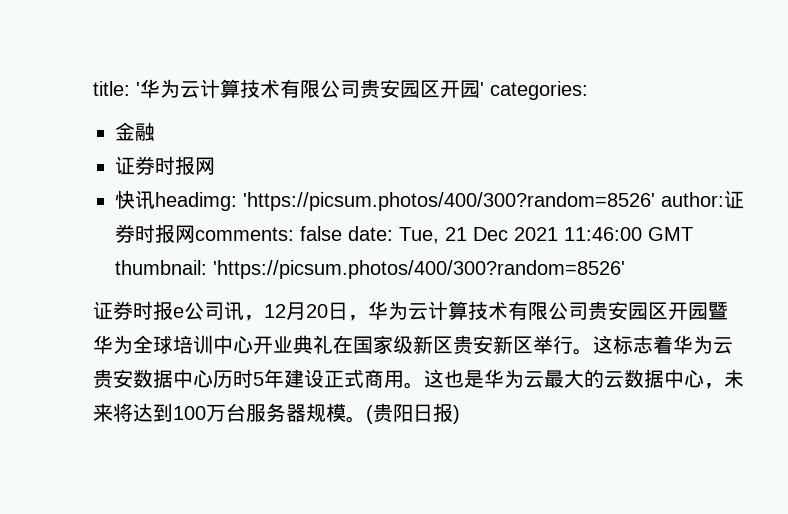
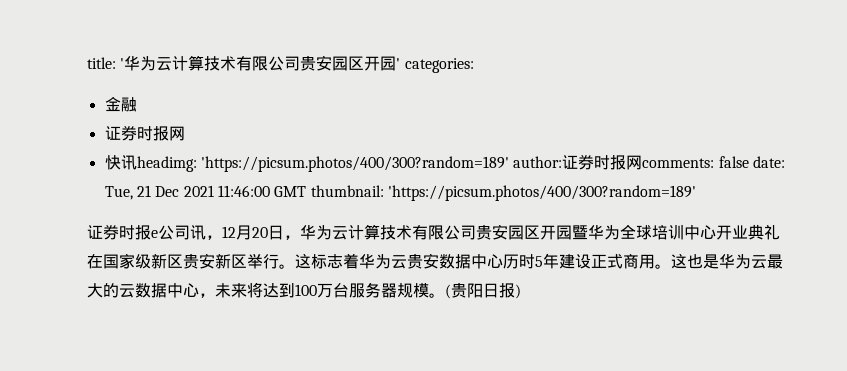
- 快讯headimg: 'https://picsum.photos/400/300?random=8526' author:证券时报网comments: false date: Tue, 21 Dec 2021 11:46:00 GMT thumbnail: 'https://picsum.photos/400/300?random=8526'
+ 快讯headimg: 'https://picsum.photos/400/300?random=189' author:证券时报网comments: false date: Tue, 21 Dec 2021 11:46:00 GMT thumbnail: 'https://picsum.photos/400/300?random=189'

